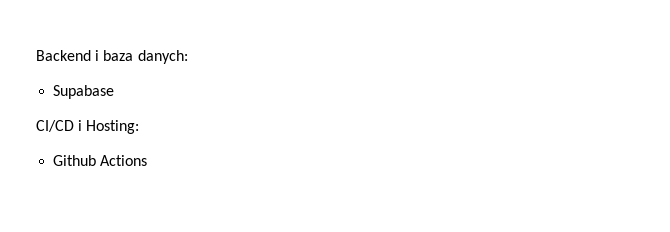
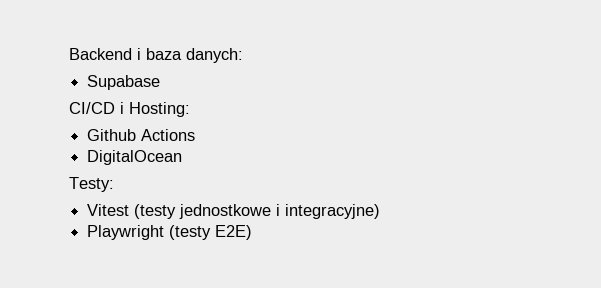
+ DigitalOcean
+ Testy:
+ Vitest (testy jednostkowe i integracyjne)
+ Playwright (testy E2E)

